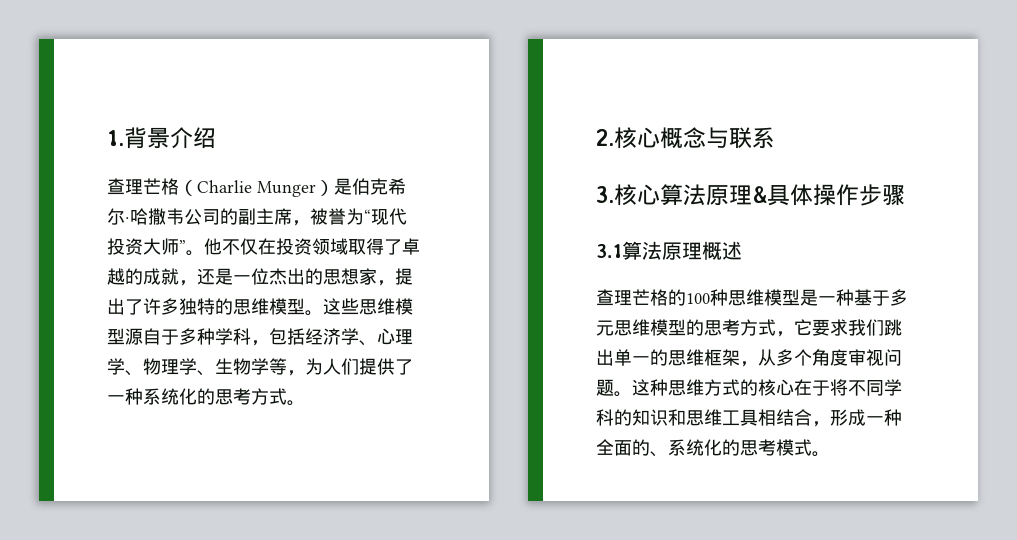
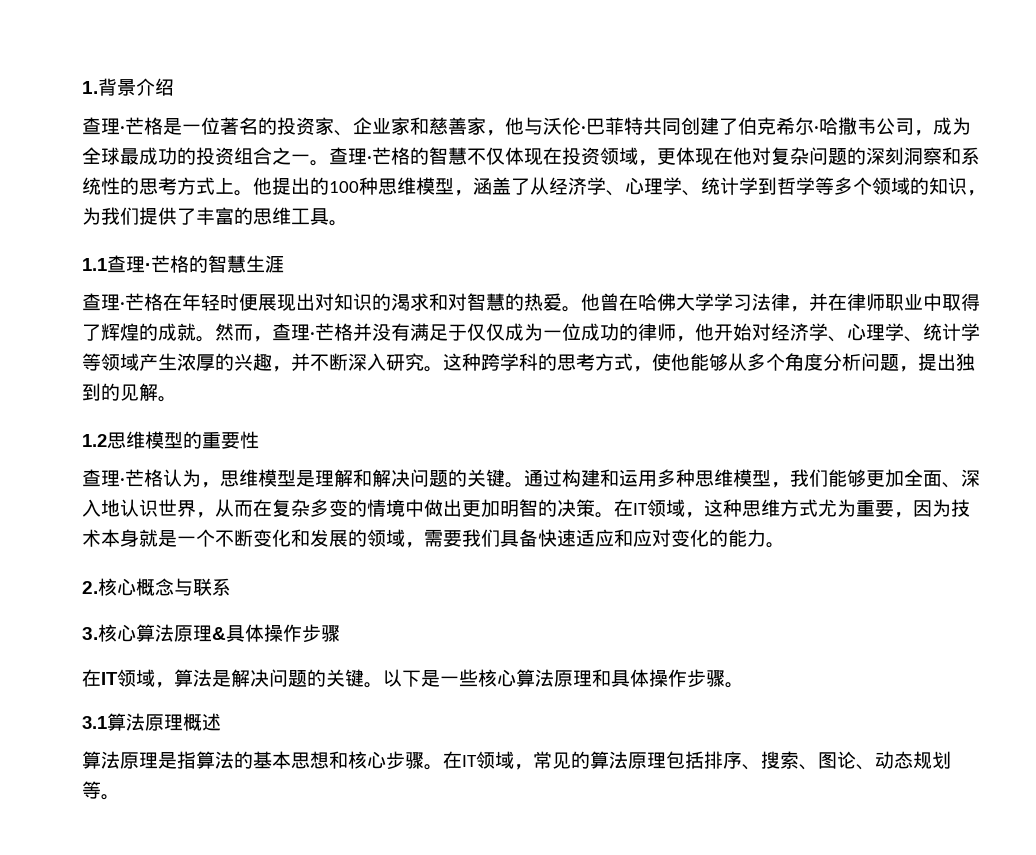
- 查理芒格（Charlie Munger）是伯克希尔·哈撒韦公司的副主席，被誉为“现代投资大师”。他不仅在投资领域取得了卓越的成就，还是一位杰出的思想家，提出了许多独特的思维模型。这些思维模型源自于多种学科，包括经济学、心理学、物理学、生物学等，为人们提供了一种系统化的思考方式。
+ 查理·芒格是一位著名的投资家、企业家和慈善家，他与沃伦·巴菲特共同创建了伯克希尔·哈撒韦公司，成为全球最成功的投资组合之一。查理·芒格的智慧不仅体现在投资领域，更体现在他对复杂问题的深刻洞察和系统性的思考方式上。他提出的100种思维模型，涵盖了从经济学、心理学、统计学到哲学等多个领域的知识，为我们提供了丰富的思维工具。
+ 1.1查理·芒格的智慧生涯
+ 查理·芒格在年轻时便展现出对知识的渴求和对智慧的热爱。他曾在哈佛大学学习法律，并在律师职业中取得了辉煌的成就。然而，查理·芒格并没有满足于仅仅成为一位成功的律师，他开始对经济学、心理学、统计学等领域产生浓厚的兴趣，并不断深入研究。这种跨学科的思考方式，使他能够从多个角度分析问题，提出独到的见解。
+ 1.2思维模型的重要性
+ 查理·芒格认为，思维模型是理解和解决问题的关键。通过构建和运用多种思维模型，我们能够更加全面、深入地认识世界，从而在复杂多变的情境中做出更加明智的决策。在IT领域，这种思维方式尤为重要，因为技术本身就是一个不断变化和发展的领域，需要我们具备快速适应和应对变化的能力。
+ 在IT领域，算法是解决问题的关键。以下是一些核心算法原理和具体操作步骤。
  3.1算法原理概述
- 查理芒格的100种思维模型是一种基于多元思维模型的思考方式，它要求我们跳出单一的思维框架，从多个角度审视问题。这种思维方式的核心在于将不同学科的知识和思维工具相结合，形成一种全面的、系统化的思考模式。
+ 算法原理是指算法的基本思想和核心步骤。在IT领域，常见的算法原理包括排序、搜索、图论、动态规划等。

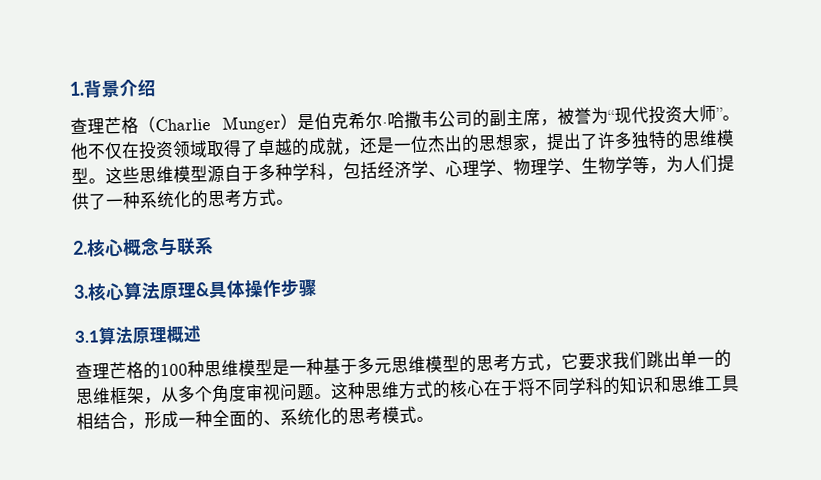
- 查理·芒格是一位著名的投资家、企业家和慈善家，他与沃伦·巴菲特共同创建了伯克希尔·哈撒韦公司，成为全球最成功的投资组合之一。查理·芒格的智慧不仅体现在投资领域，更体现在他对复杂问题的深刻洞察和系统性的思考方式上。他提出的100种思维模型，涵盖了从经济学、心理学、统计学到哲学等多个领域的知识，为我们提供了丰富的思维工具。
- 1.1查理·芒格的智慧生涯
- 查理·芒格在年轻时便展现出对知识的渴求和对智慧的热爱。他曾在哈佛大学学习法律，并在律师职业中取得了辉煌的成就。然而，查理·芒格并没有满足于仅仅成为一位成功的律师，他开始对经济学、心理学、统计学等领域产生浓厚的兴趣，并不断深入研究。这种跨学科的思考方式，使他能够从多个角度分析问题，提出独到的见解。
- 1.2思维模型的重要性
- 查理·芒格认为，思维模型是理解和解决问题的关键。通过构建和运用多种思维模型，我们能够更加全面、深入地认识世界，从而在复杂多变的情境中做出更加明智的决策。在IT领域，这种思维方式尤为重要，因为技术本身就是一个不断变化和发展的领域，需要我们具备快速适应和应对变化的能力。
+ 查理芒格（Charlie Munger）是伯克希尔·哈撒韦公司的副主席，被誉为“现代投资大师”。他不仅在投资领域取得了卓越的成就，还是一位杰出的思想家，提出了许多独特的思维模型。这些思维模型源自于多种学科，包括经济学、心理学、物理学、生物学等，为人们提供了一种系统化的思考方式。
- 在IT领域，算法是解决问题的关键。以下是一些核心算法原理和具体操作步骤。
  3.1算法原理概述
- 算法原理是指算法的基本思想和核心步骤。在IT领域，常见的算法原理包括排序、搜索、图论、动态规划等。
+ 查理芒格的100种思维模型是一种基于多元思维模型的思考方式，它要求我们跳出单一的思维框架，从多个角度审视问题。这种思维方式的核心在于将不同学科的知识和思维工具相结合，形成一种全面的、系统化的思考模式。

